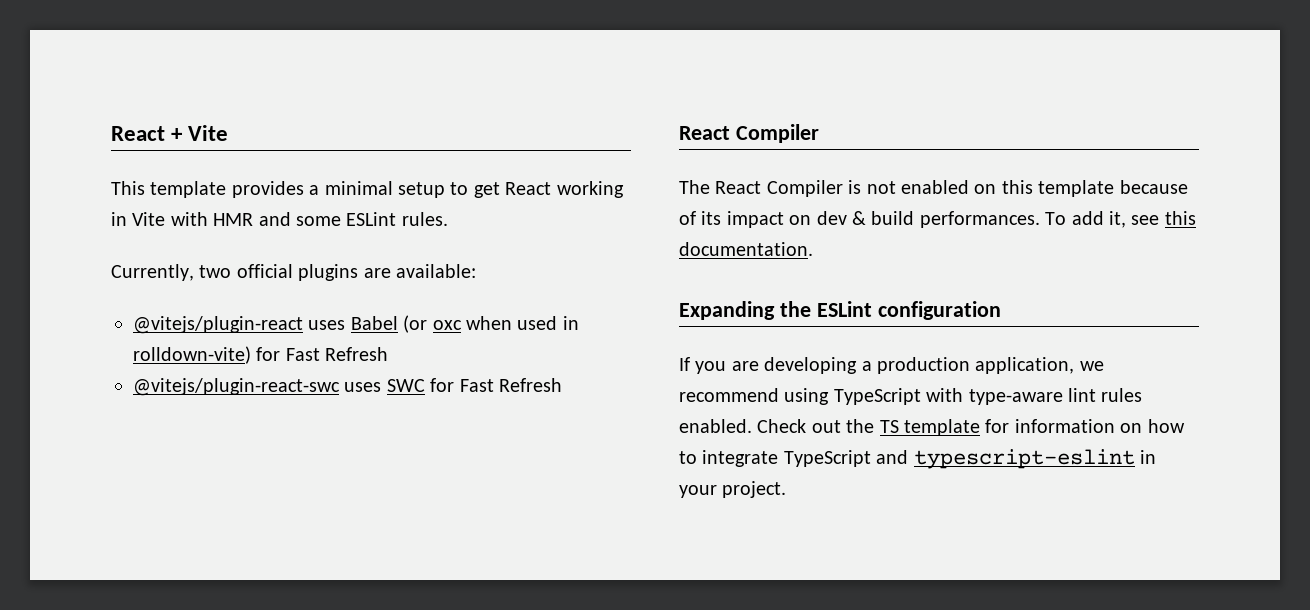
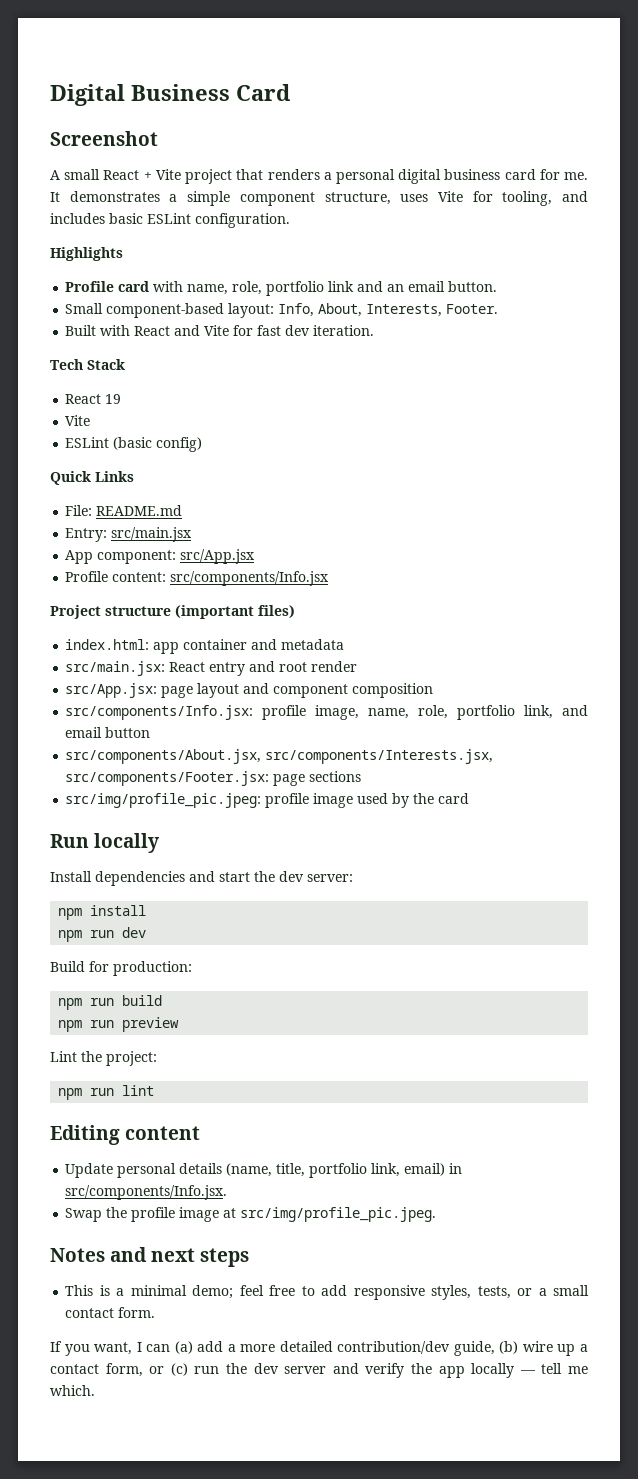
- React + Vite
- This template provides a minimal setup to get React working in Vite with HMR and some ESLint rules.
- Currently, two official plugins are available:
- @vitejs/plugin-react uses Babel (or oxc when used in rolldown-vite) for Fast Refresh
- @vitejs/plugin-react-swc uses SWC for Fast Refresh
- React Compiler
- The React Compiler is not enabled on this template because of its impact on dev & build performances. To add it, see this documentation.
- Expanding the ESLint configuration
- If you are developing a production application, we recommend using TypeScript with type-aware lint rules enabled. Check out the TS template for information on how to integrate TypeScript and typescript-eslint in your project.
+ Digital Business Card
+ Screenshot
+ A small React + Vite project that renders a personal digital business card for me. It demonstrates a simple component structure, uses Vite for tooling, and includes basic ESLint configuration.
+ Highlights
+ Profile card with name, role, portfolio link and an email button.
+ Small component-based layout: Info, About, Interests, Footer.
+ Built with React and Vite for fast dev iteration.
+ Tech Stack
+ React 19
+ Vite
+ ESLint (basic config)
+ Quick Links
+ File: README.md
+ Entry: src/main.jsx
+ App component: src/App.jsx
+ Profile content: src/components/Info.jsx
+ Project structure (important files)
+ index.html: app container and metadata
+ src/main.jsx: React entry and root render
+ src/App.jsx: page layout and component composition
+ src/components/Info.jsx: profile image, name, role, portfolio link, and email button
+ src/components/About.jsx, src/components/Interests.jsx, src/components/Footer.jsx: page sections
+ src/img/profile_pic.jpeg: profile image used by the card
+ Run locally
+ Install dependencies and start the dev server:
+ npm install
+ npm run dev
+ Build for production:
+ npm run build
+ npm run preview
+ Lint the project:
+ npm run lint
+ Editing content
+ Update personal details (name, title, portfolio link, email) in src/components/Info.jsx.
+ Swap the profile image at src/img/profile_pic.jpeg.
+ Notes and next steps
+ This is a minimal demo; feel free to add responsive styles, tests, or a small contact form.
+ If you want, I can (a) add a more detailed contribution/dev guide, (b) wire up a contact form, or (c) run the dev server and verify the app locally — tell me which.

